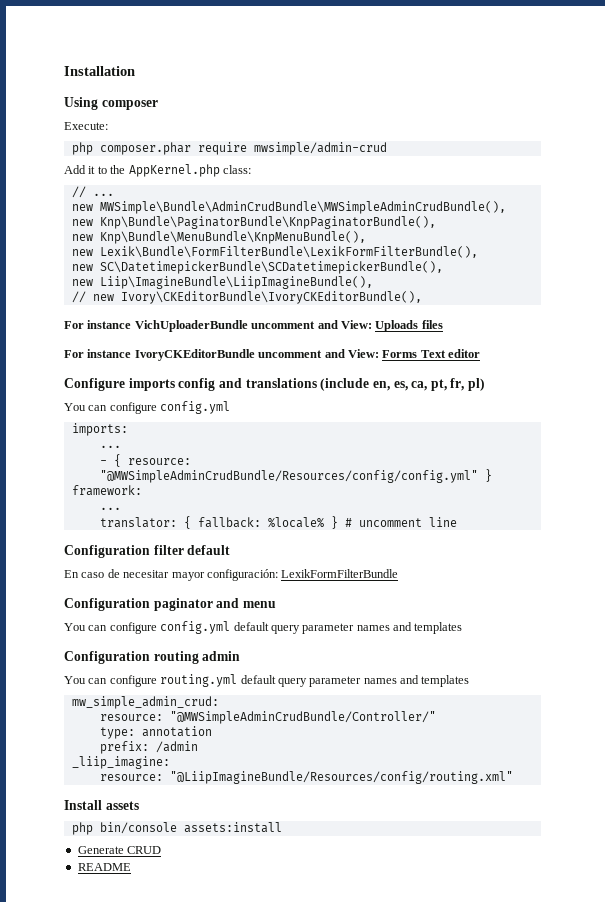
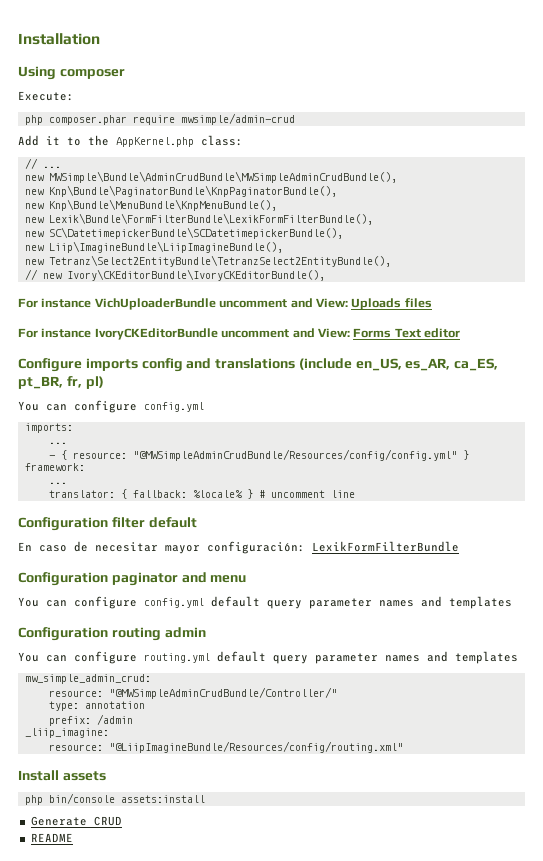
+ new Tetranz\Select2EntityBundle\TetranzSelect2EntityBundle(),
- Configure imports config and translations (include en, es, ca, pt, fr, pl)
+ Configure imports config and translations (include en_US, es_AR, ca_ES, pt_BR, fr, pl)

